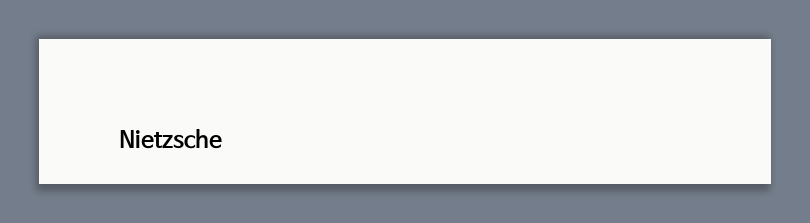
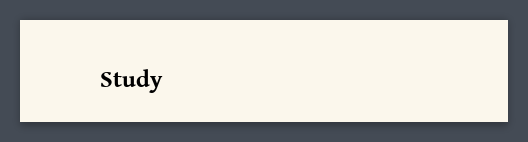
- Nietzsche
+ Study

